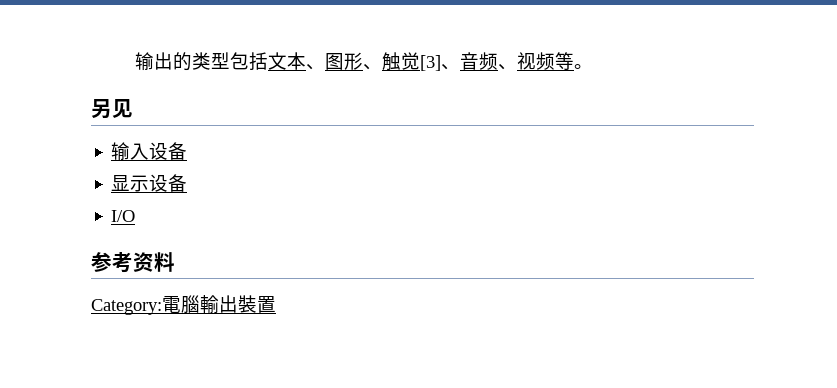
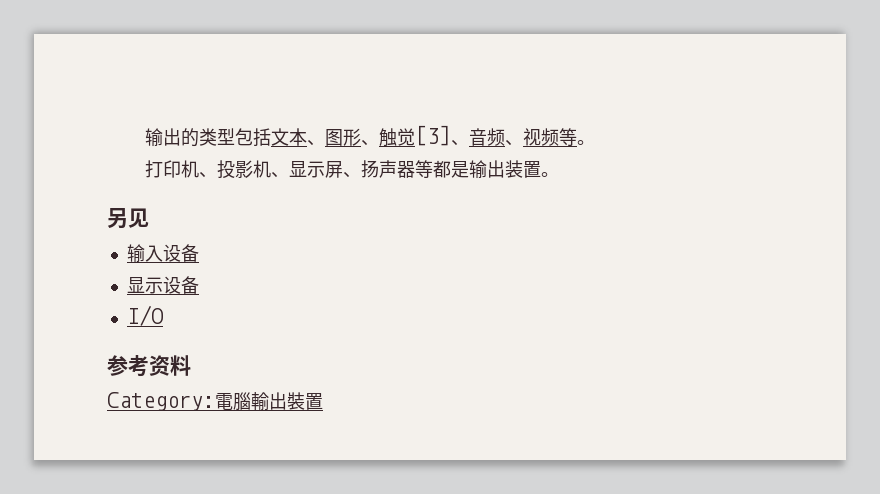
+ 打印机、投影机、显示屏、扬声器等都是输出装置。

